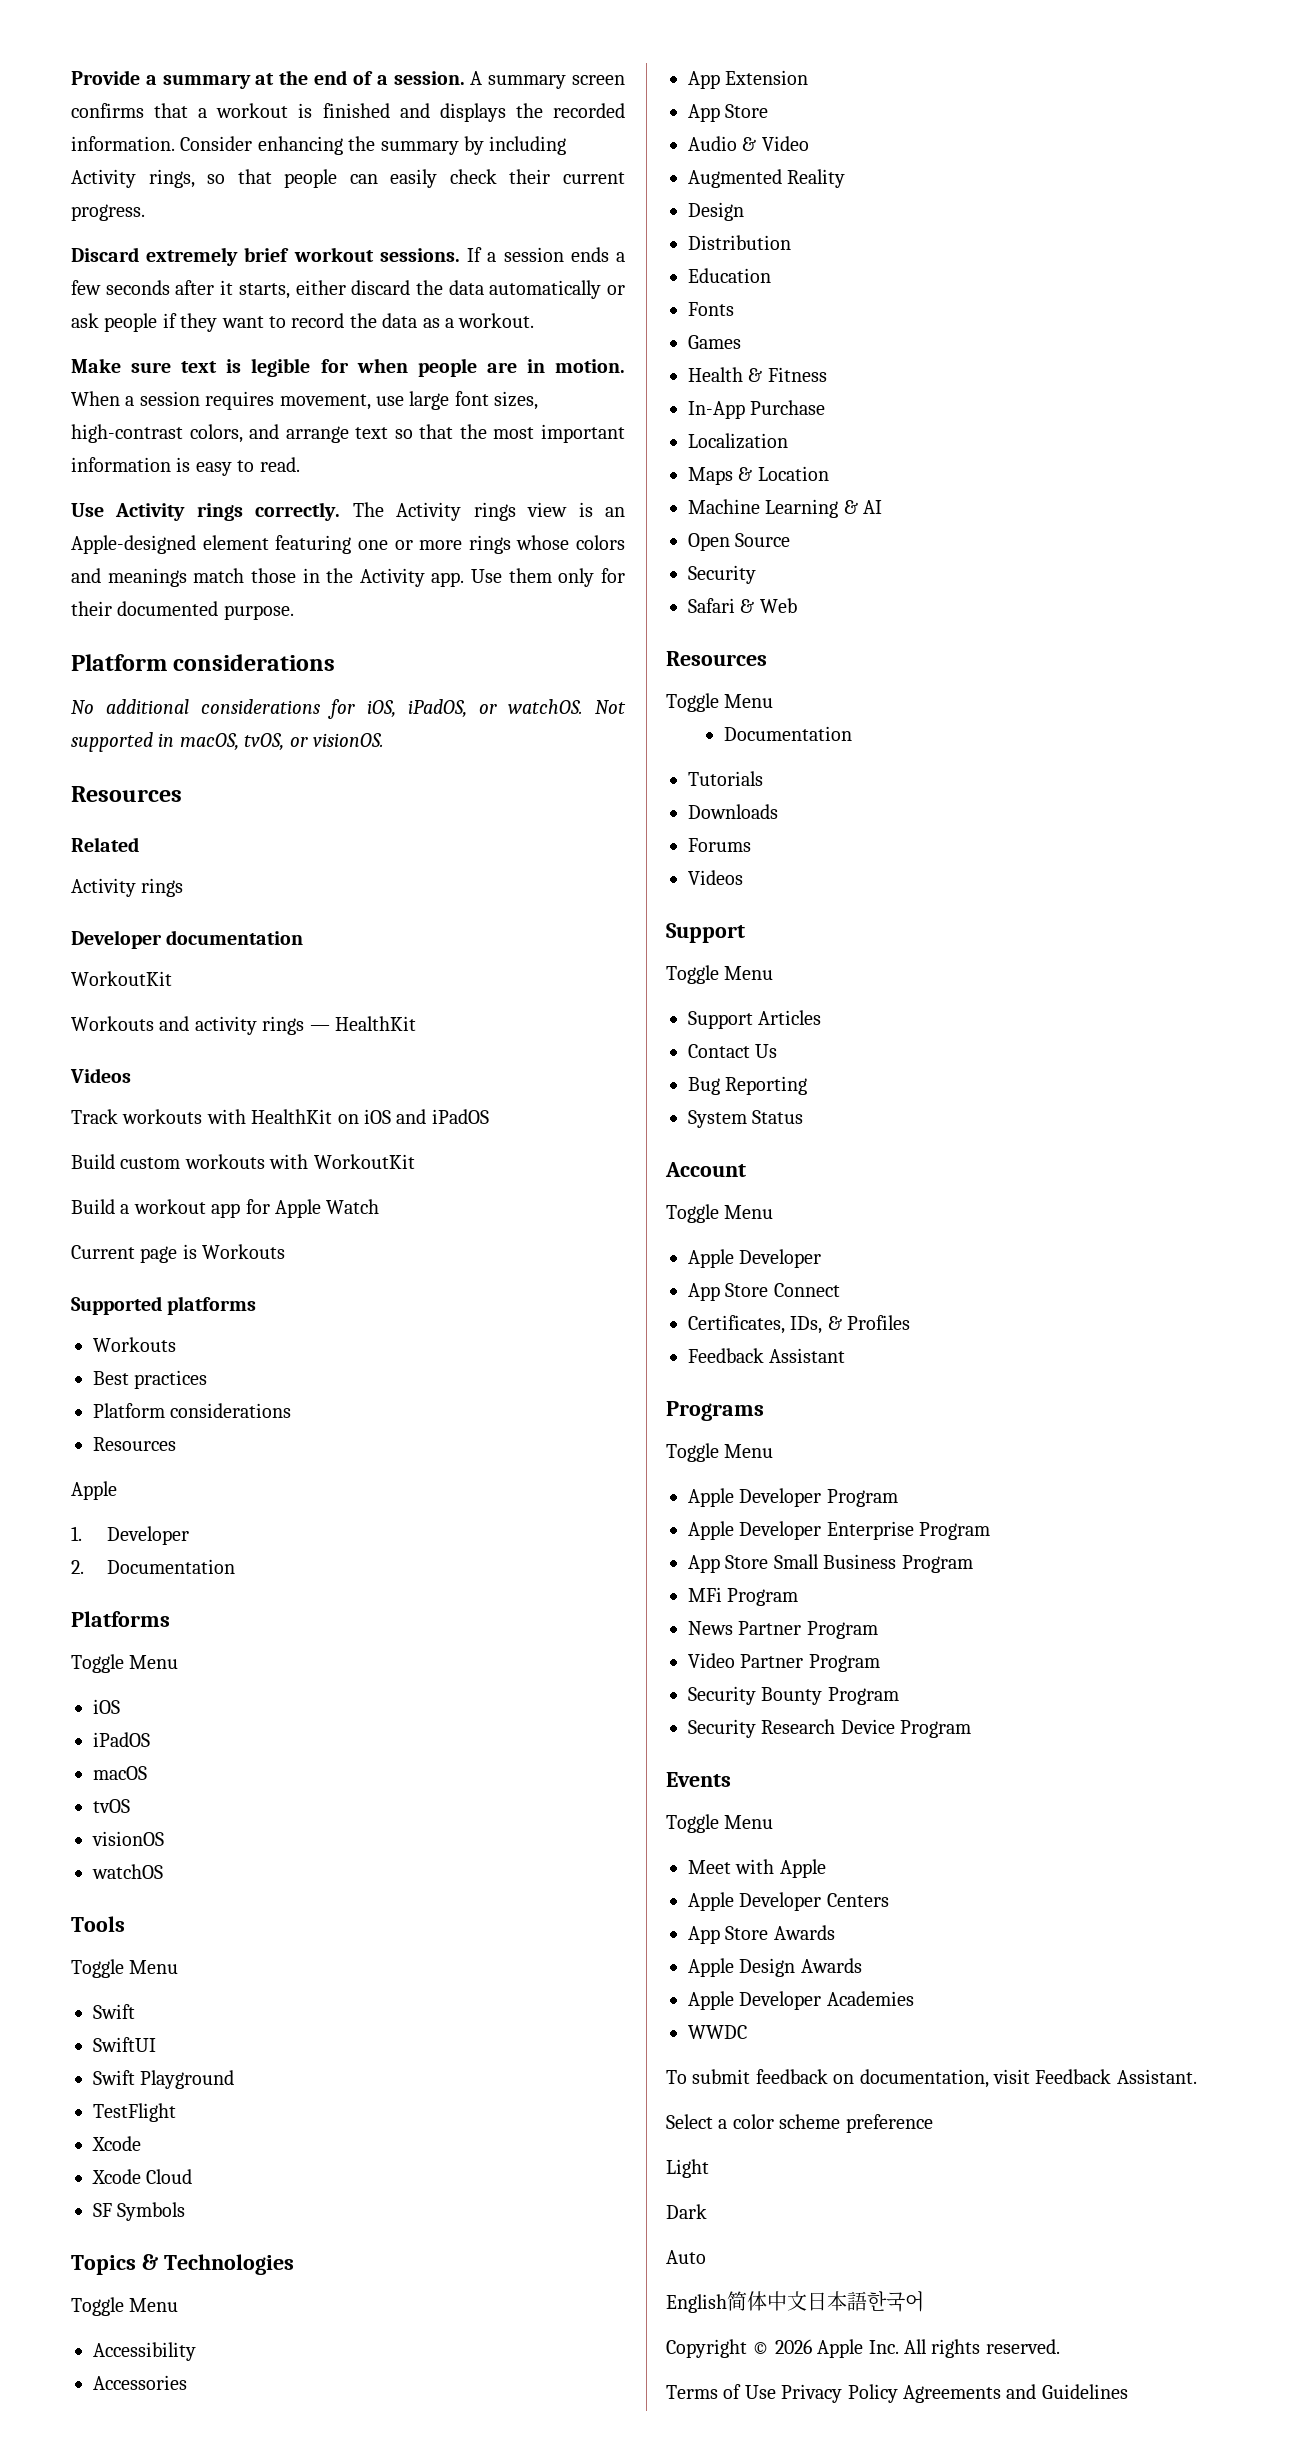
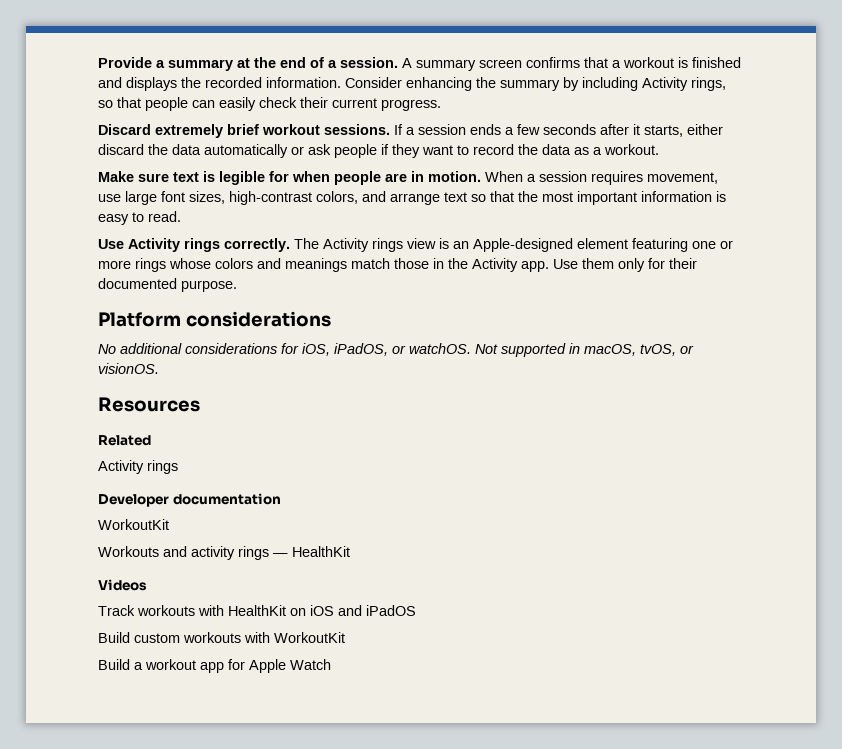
- Current page is Workouts
- Supported platforms
- Workouts
- Best practices
- Platform considerations
- Resources
- Apple
- 1. Developer
- 2. Documentation
- Platforms
- Toggle Menu
- iOS
- iPadOS
- macOS
- tvOS
- visionOS
- watchOS
- Tools
- Toggle Menu
- Swift
- SwiftUI
- Swift Playground
- TestFlight
- Xcode
- Xcode Cloud
- SF Symbols
- Topics & Technologies
- Toggle Menu
- Accessibility
- Accessories
- App Extension
- App Store
- Audio & Video
- Augmented Reality
- Design
- Distribution
- Education
- Fonts
- Games
- Health & Fitness
- In-App Purchase
- Localization
- Maps & Location
- Machine Learning & AI
- Open Source
- Security
- Safari & Web
- Resources
- Toggle Menu
- Documentation
- Tutorials
- Downloads
- Forums
- Videos
- Support
- Toggle Menu
- Support Articles
- Contact Us
- Bug Reporting
- System Status
- Account
- Toggle Menu
- Apple Developer
- App Store Connect
- Certificates, IDs, & Profiles
- Feedback Assistant
- Programs
- Toggle Menu
- Apple Developer Program
- Apple Developer Enterprise Program
- App Store Small Business Program
- MFi Program
- News Partner Program
- Video Partner Program
- Security Bounty Program
- Security Research Device Program
- Events
- Toggle Menu
- Meet with Apple
- Apple Developer Centers
- App Store Awards
- Apple Design Awards
- Apple Developer Academies
- WWDC
- To submit feedback on documentation, visit Feedback Assistant.
- Select a color scheme preference
- Light
- Dark
- Auto
- English简体中文日本語한국어
- Copyright © 2026 Apple Inc. All rights reserved.
- Terms of Use Privacy Policy Agreements and Guidelines

